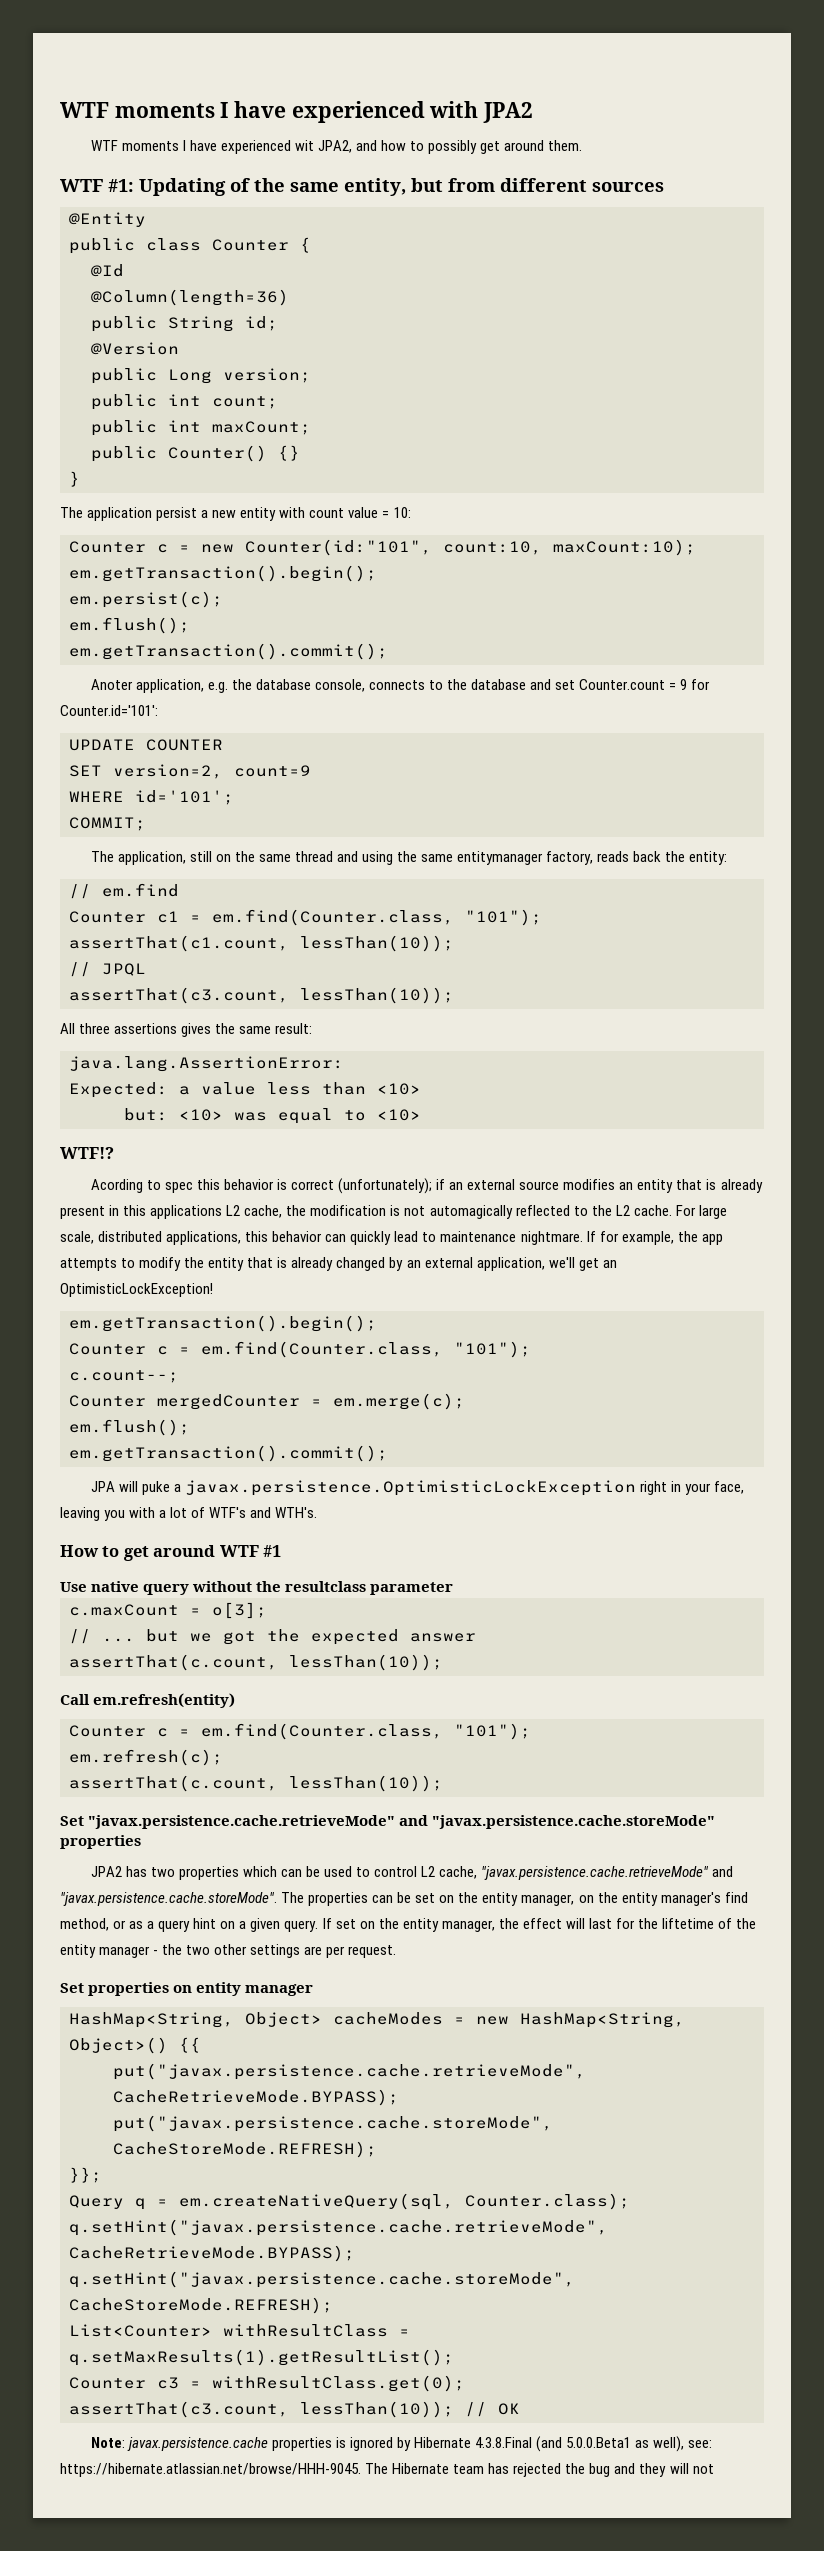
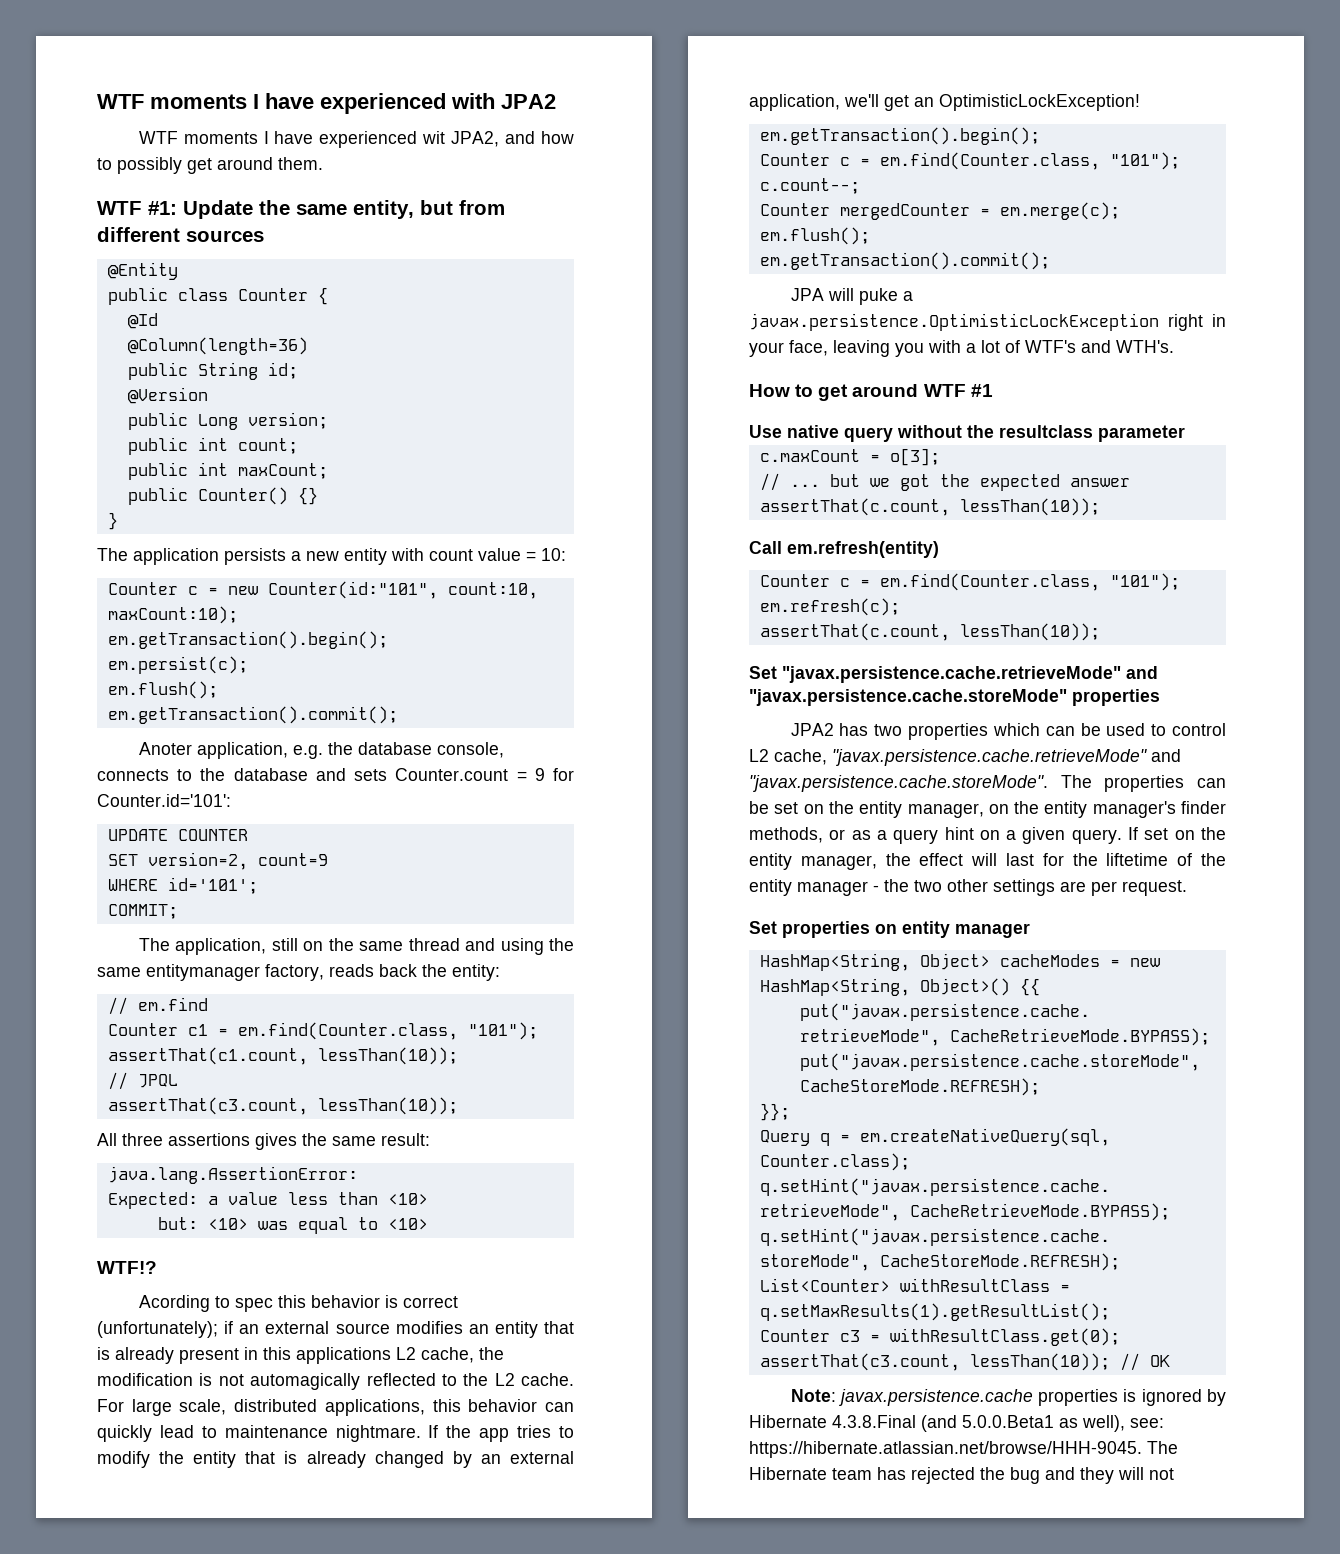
- WTF #1: Updating of the same entity, but from different sources
+ WTF #1: Update the same entity, but from different sources
- The application persist a new entity with count value = 10:
+ The application persists a new entity with count value = 10:
- Anoter application, e.g. the database console, connects to the database and set Counter.count = 9 for Counter.id='101':
+ Anoter application, e.g. the database console, connects to the database and sets Counter.count = 9 for Counter.id='101':
- If for example, the app attempts to modify the entity that is already changed by an external application, we'll get an OptimisticLockException!
+ If the app tries to modify the entity that is already changed by an external application, we'll get an OptimisticLockException!
- JPA2 has two properties which can be used to control L2 cache, "javax.persistence.cache.retrieveMode" and "javax.persistence.cache.storeMode". The properties can be set on the entity manager, on the entity manager's find method, or as a query hint on a given query.
+ JPA2 has two properties which can be used to control L2 cache, "javax.persistence.cache.retrieveMode" and "javax.persistence.cache.storeMode". The properties can be set on the entity manager, on the entity manager's finder methods, or as a query hint on a given query.

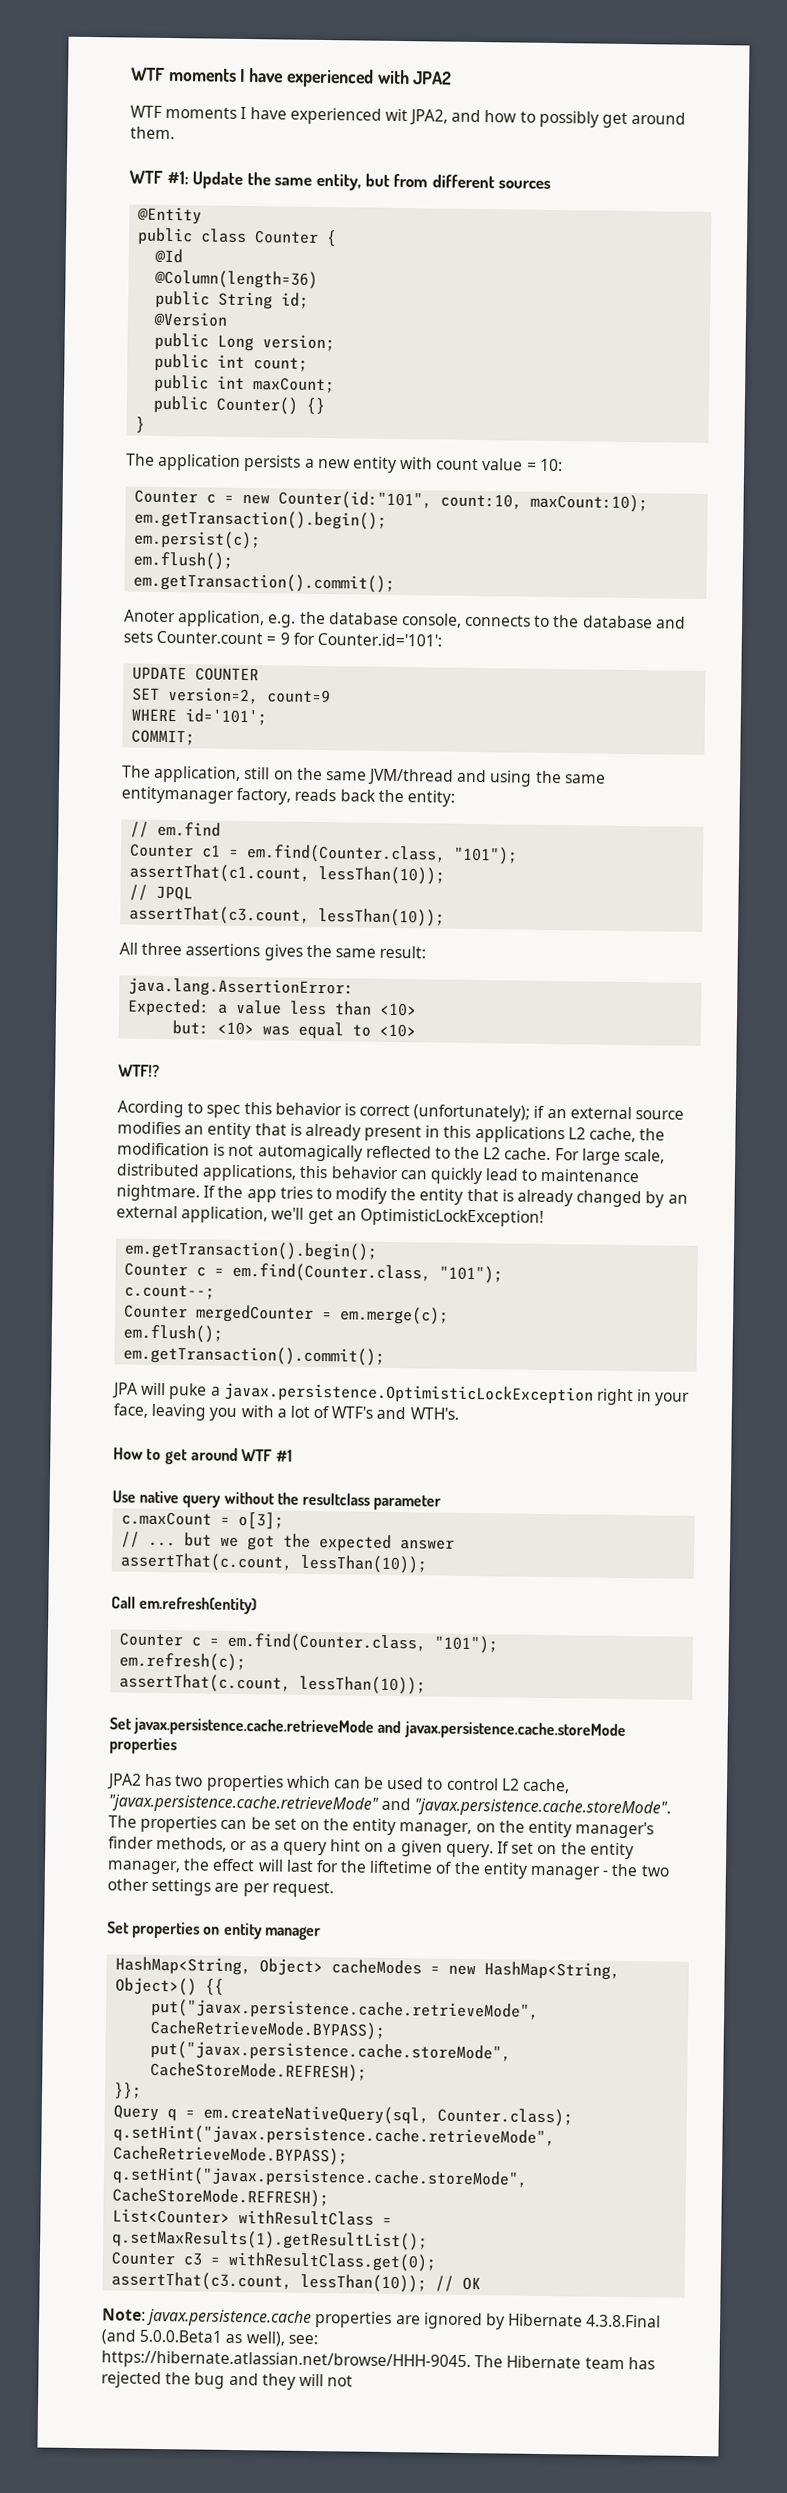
- The application, still on the same thread and using the same entitymanager factory, reads back the entity:
+ The application, still on the same JVM/thread and using the same entitymanager factory, reads back the entity:
- Set "javax.persistence.cache.retrieveMode" and "javax.persistence.cache.storeMode" properties
+ Set javax.persistence.cache.retrieveMode and javax.persistence.cache.storeMode properties
- Note: javax.persistence.cache properties is ignored by Hibernate 4.3.8.Final (and 5.0.0.Beta1 as well), see: https://hibernate.atlassian.net/browse/HHH-9045. The Hibernate team has rejected the bug and they will not
+ Note: javax.persistence.cache properties are ignored by Hibernate 4.3.8.Final (and 5.0.0.Beta1 as well), see: https://hibernate.atlassian.net/browse/HHH-9045. The Hibernate team has rejected the bug and they will not

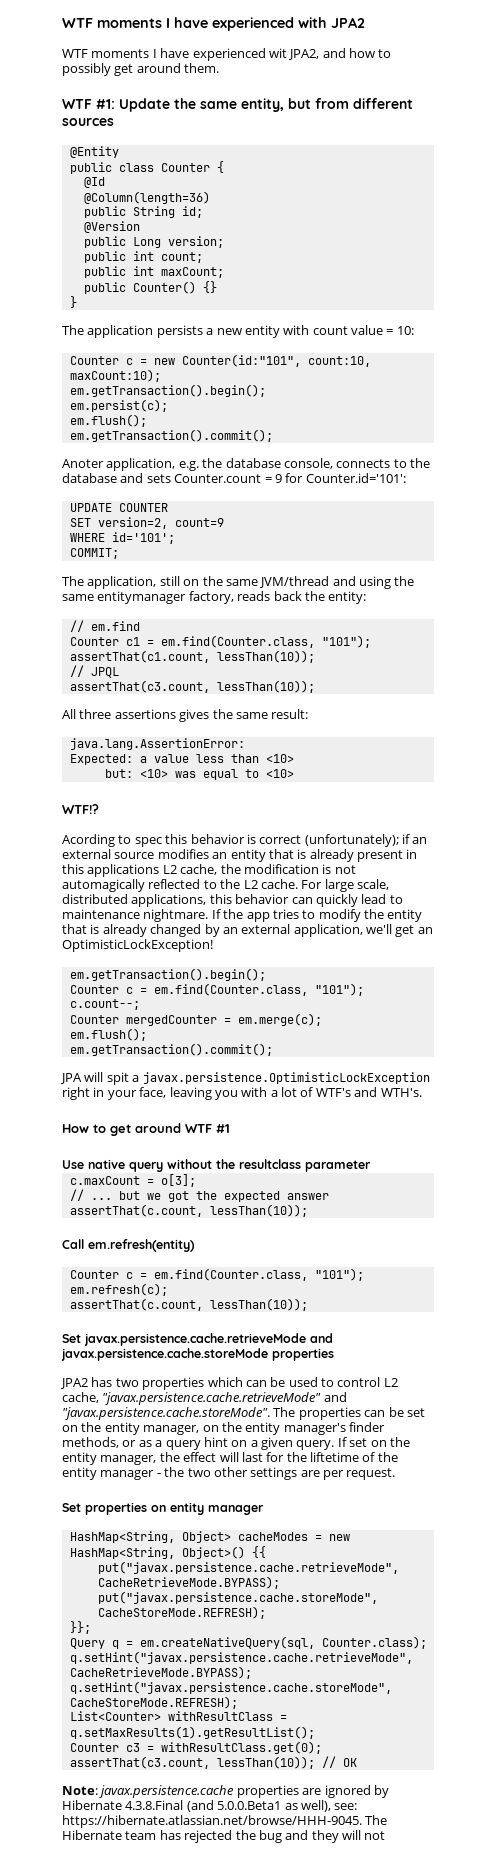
- JPA will puke a javax.persistence.OptimisticLockException right in your face, leaving you with a lot of WTF's and WTH's.
+ JPA will spit a javax.persistence.OptimisticLockException right in your face, leaving you with a lot of WTF's and WTH's.

